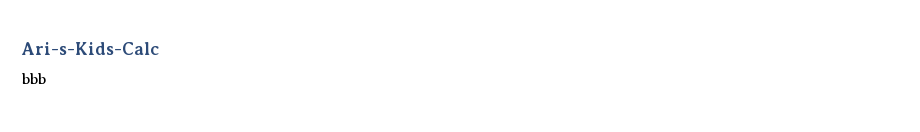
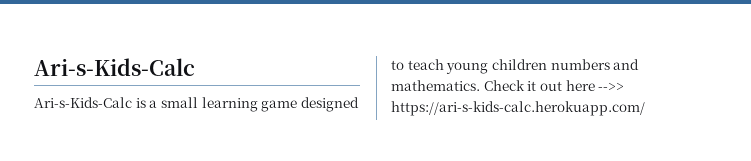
- bbb
+ Ari-s-Kids-Calc is a small learning game designed to teach young children numbers and mathematics. Check it out here -->> https://ari-s-kids-calc.herokuapp.com/

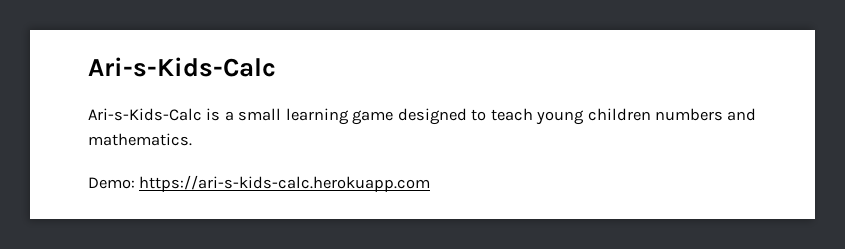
- Ari-s-Kids-Calc is a small learning game designed to teach young children numbers and mathematics. Check it out here -->> https://ari-s-kids-calc.herokuapp.com/
+ Ari-s-Kids-Calc is a small learning game designed to teach young children numbers and mathematics.
+ Demo: https://ari-s-kids-calc.herokuapp.com

